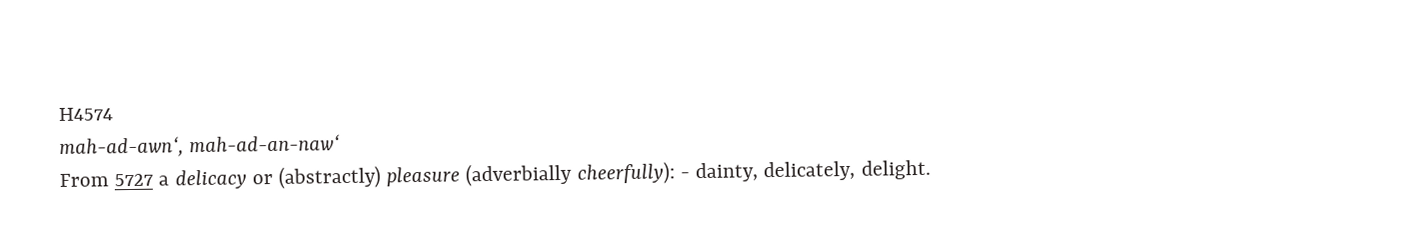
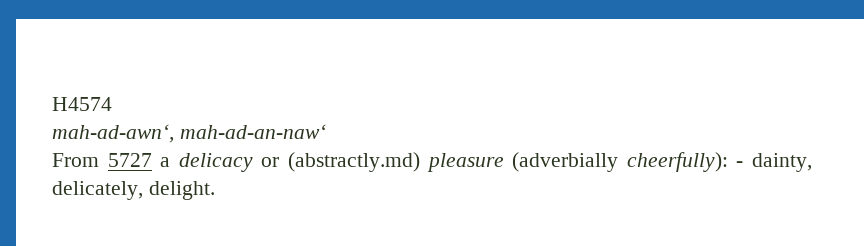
- From 5727 a delicacy or (abstractly) pleasure (adverbially cheerfully): - dainty, delicately, delight.
+ From 5727 a delicacy or (abstractly.md) pleasure (adverbially cheerfully): - dainty, delicately, delight.

